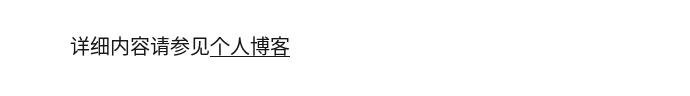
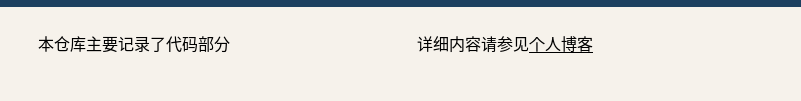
+ 本仓库主要记录了代码部分

